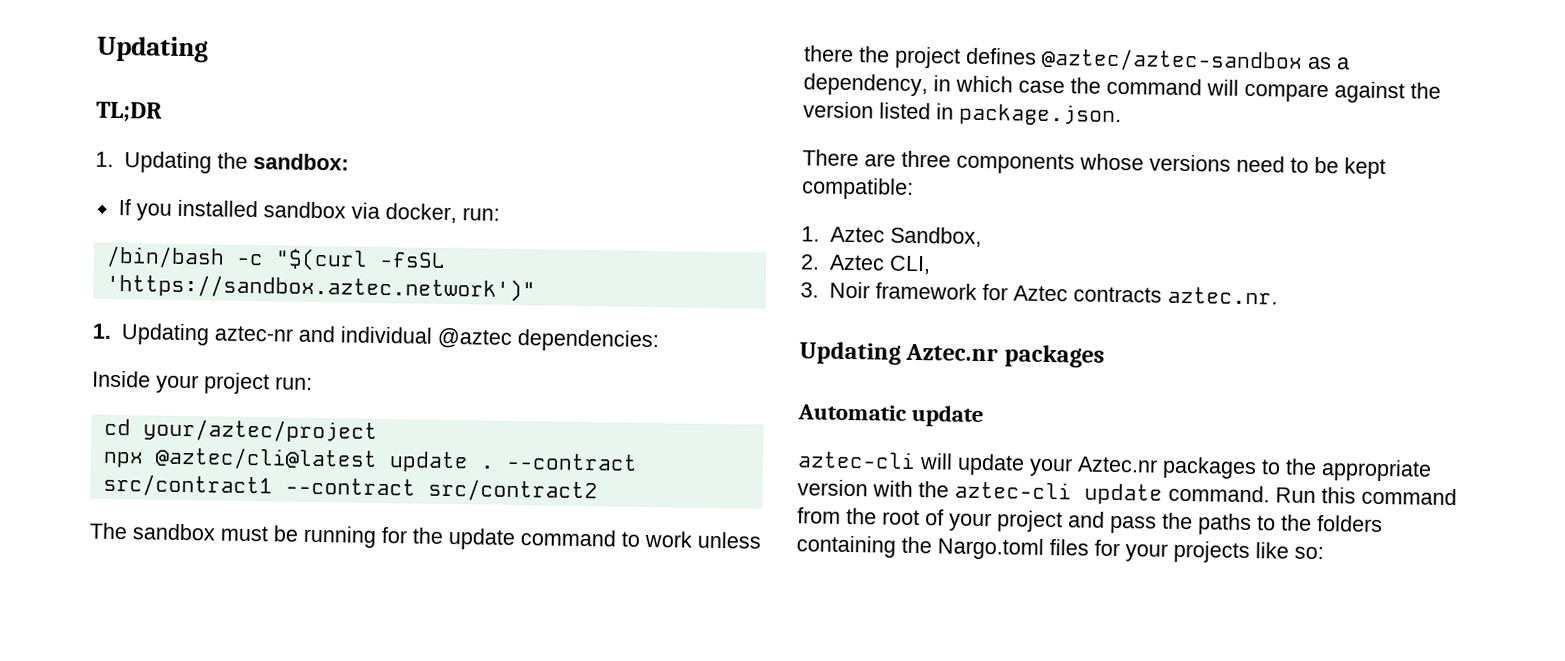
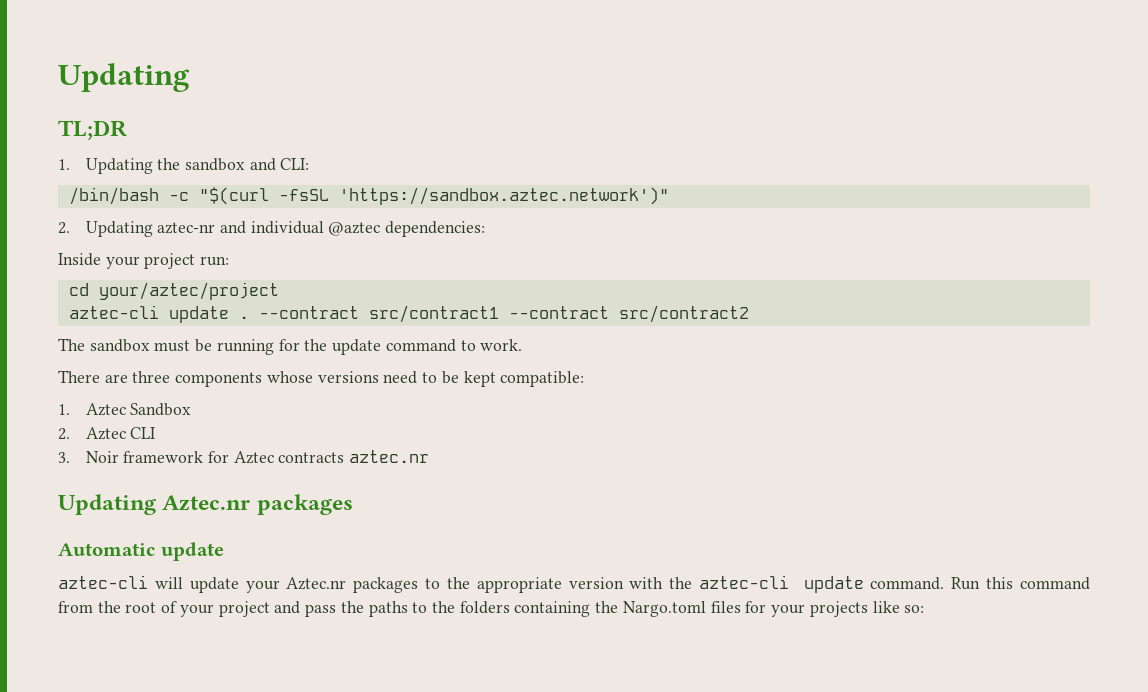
- 1. Updating the sandbox:
- If you installed sandbox via docker, run:
+ 1. Updating the sandbox and CLI:
- 1. Updating aztec-nr and individual @aztec dependencies:
+ 2. Updating aztec-nr and individual @aztec dependencies:
- npx @aztec/cli@latest update .
+ aztec-cli update .
- The sandbox must be running for the update command to work unless there the project defines @aztec/aztec-sandbox as a dependency, in which case the command will compare against the version listed in package.json.
+ The sandbox must be running for the update command to work.
- 1. Aztec Sandbox,
+ 1. Aztec Sandbox
- 2. Aztec CLI,
+ 2. Aztec CLI
- 3. Noir framework for Aztec contracts aztec.nr.
+ 3. Noir framework for Aztec contracts aztec.nr

